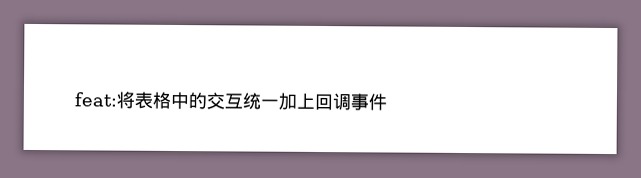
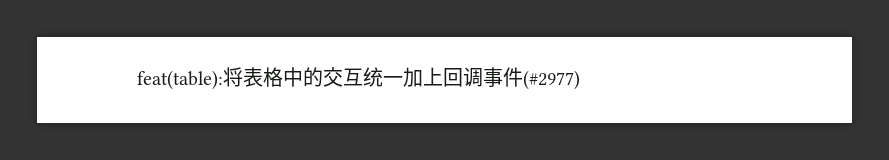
- feat:将表格中的交互统一加上回调事件
+ feat(table):将表格中的交互统一加上回调事件(#2977)

